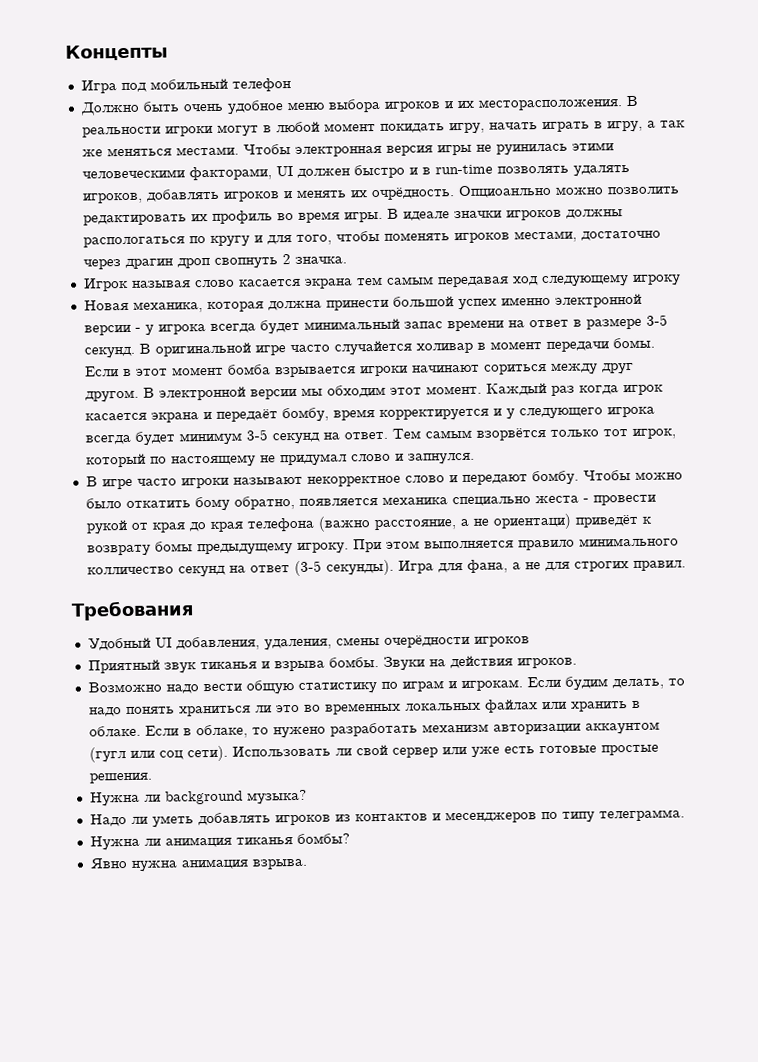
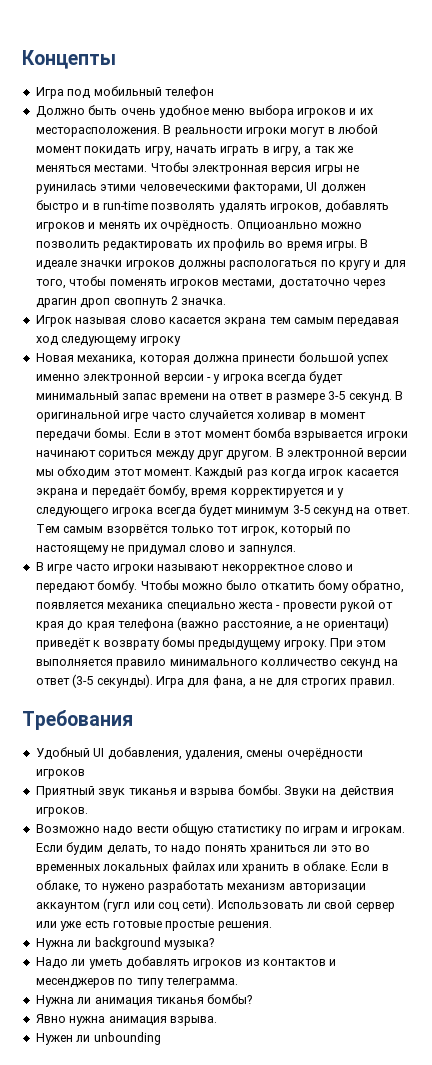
+ Нужен ли unbounding

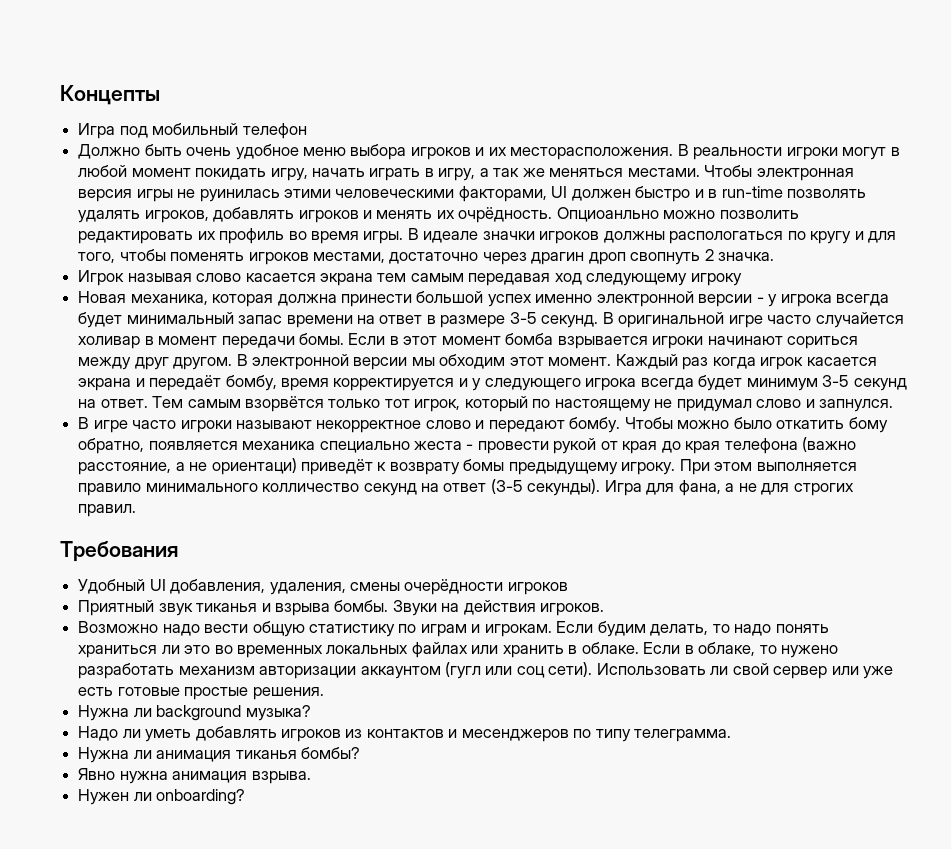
- Нужен ли unbounding
+ Нужен ли onboarding?

